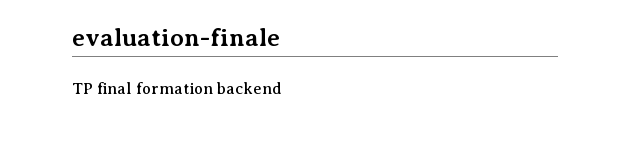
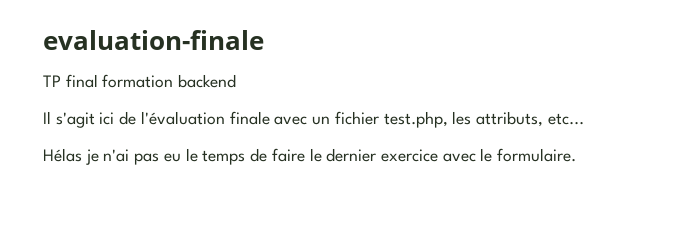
+ Il s'agit ici de l'évaluation finale avec un fichier test.php, les attributs, etc...
+ Hélas je n'ai pas eu le temps de faire le dernier exercice avec le formulaire.

